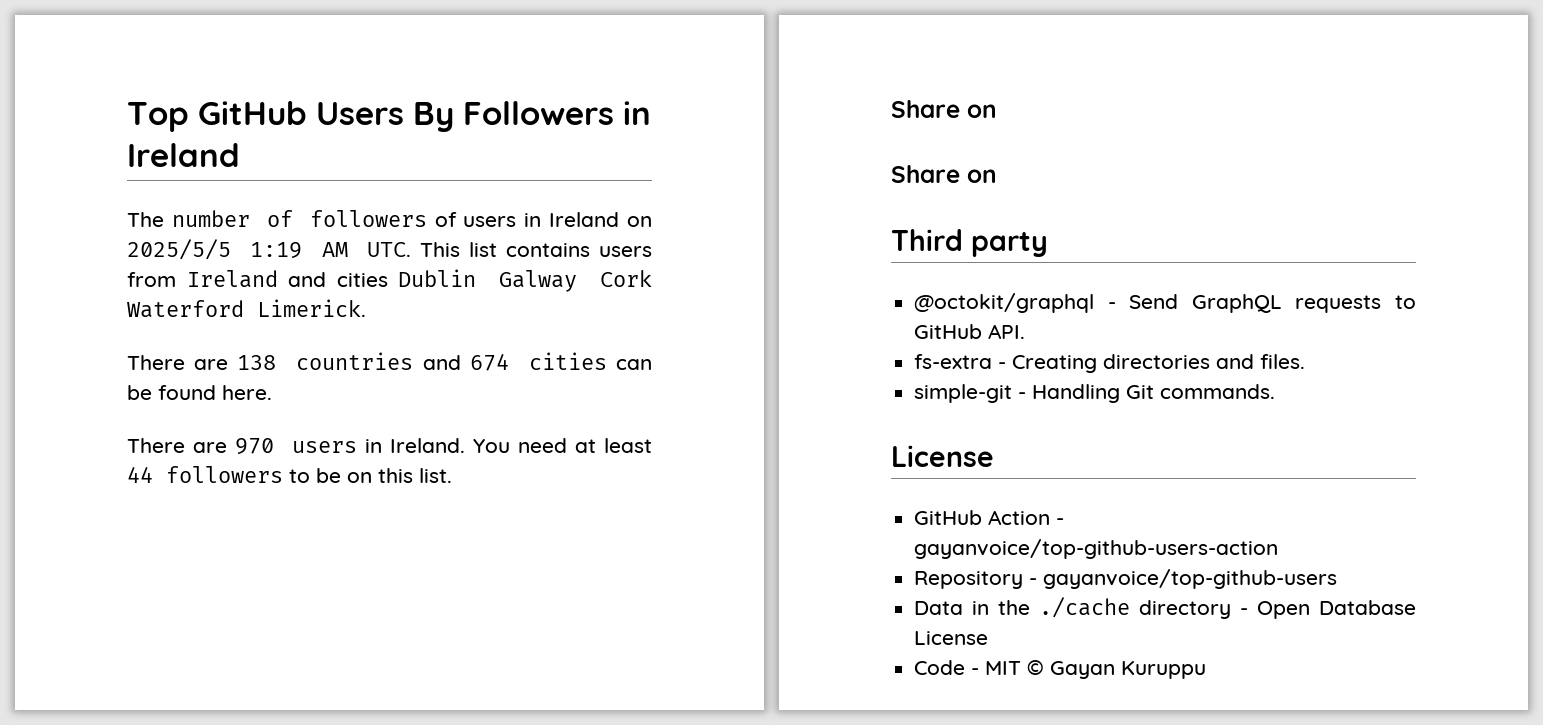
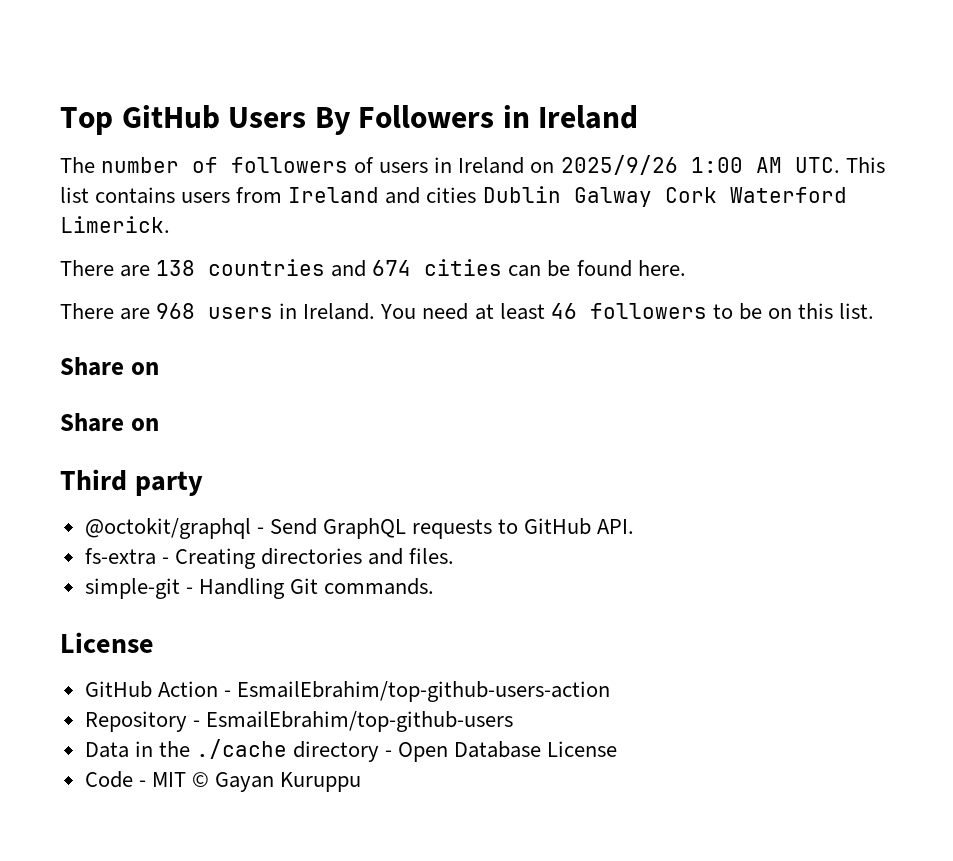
- The number of followers of users in Ireland on 2025/5/5 1:19 AM UTC. This list contains users from Ireland and cities Dublin Galway Cork Waterford Limerick.
+ The number of followers of users in Ireland on 2025/9/26 1:00 AM UTC. This list contains users from Ireland and cities Dublin Galway Cork Waterford Limerick.
- There are 970 users in Ireland.
+ There are 968 users in Ireland.
- You need at least 44 followers to be on this list.
+ You need at least 46 followers to be on this list.
- GitHub Action - gayanvoice/top-github-users-action
+ GitHub Action - EsmailEbrahim/top-github-users-action
- Repository - gayanvoice/top-github-users
+ Repository - EsmailEbrahim/top-github-users

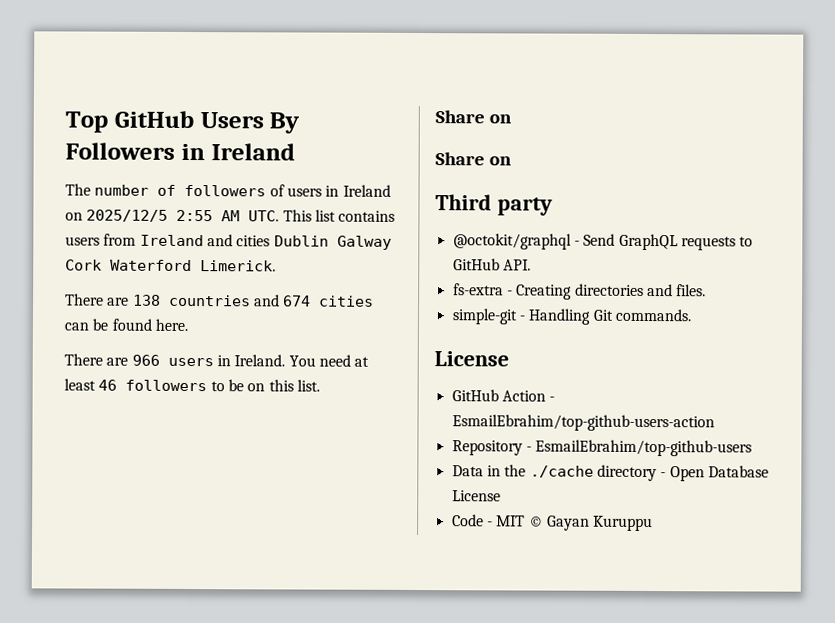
- The number of followers of users in Ireland on 2025/9/26 1:00 AM UTC. This list contains users from Ireland and cities Dublin Galway Cork Waterford Limerick.
+ The number of followers of users in Ireland on 2025/12/5 2:55 AM UTC. This list contains users from Ireland and cities Dublin Galway Cork Waterford Limerick.
- There are 968 users in Ireland.
+ There are 966 users in Ireland.

